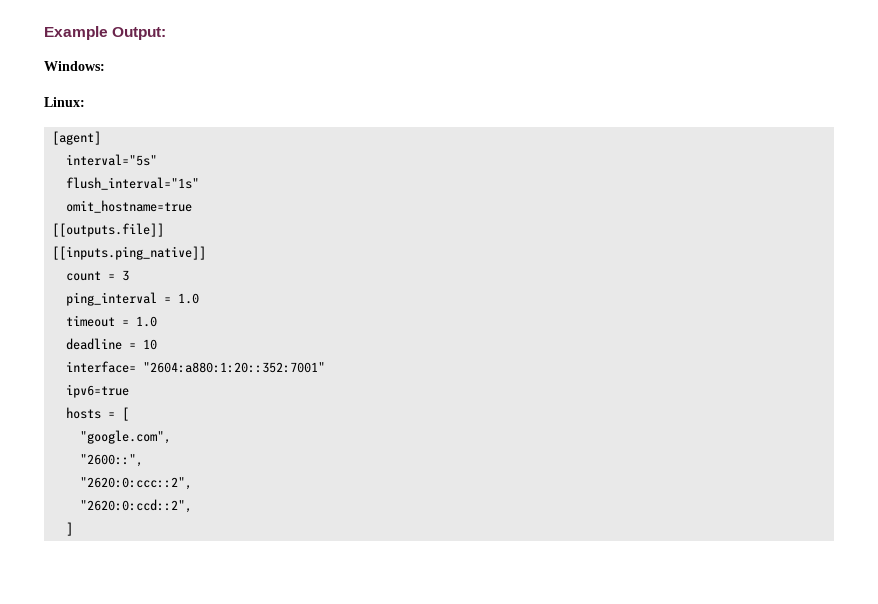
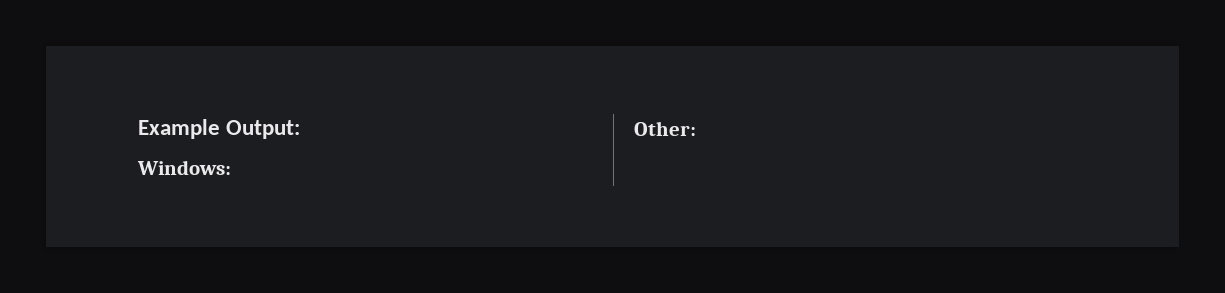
- Linux:
- [agent]
- interval="5s"
- flush_interval="1s"
- omit_hostname=true
- [[outputs.file]]
- [[inputs.ping_native]]
- count = 3
- ping_interval = 1.0
- timeout = 1.0
- deadline = 10
- interface= "2604:a880:1:20::352:7001"
- ipv6=true
- hosts = [
- "google.com",
- "2600::",
- "2620:0:ccc::2",
- "2620:0:ccd::2",
- ]
+ Other:

